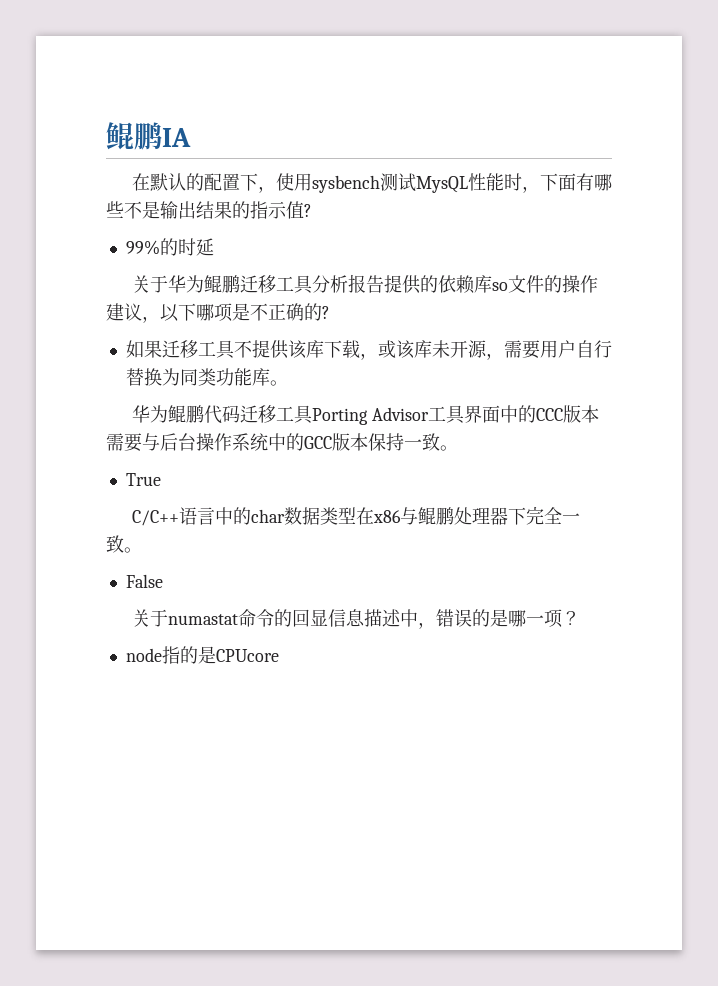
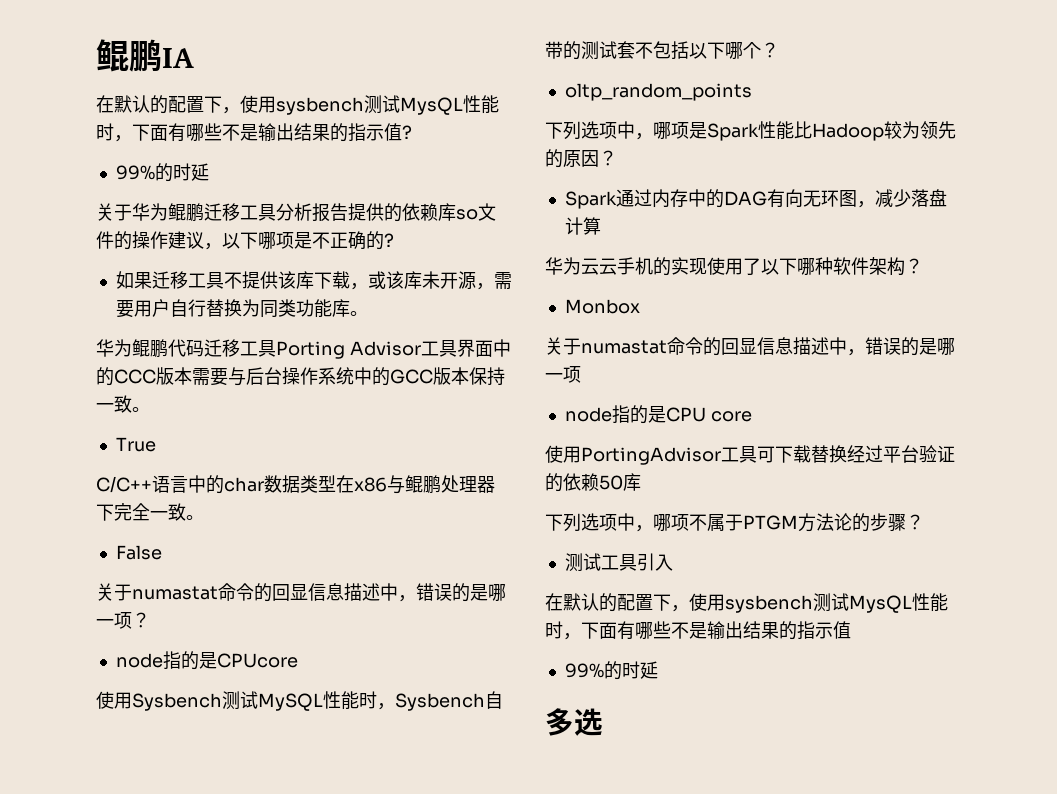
+ 使用Sysbench测试MySQL性能时，Sysbench自带的测试套不包括以下哪个？
+ oltp_random_points
+ 下列选项中，哪项是Spark性能比Hadoop较为领先的原因？
+ Spark通过内存中的DAG有向无环图，减少落盘计算
+ 华为云云手机的实现使用了以下哪种软件架构？
+ Monbox
+ 关于numastat命令的回显信息描述中，错误的是哪一项
+ node指的是CPU core
+ 使用PortingAdvisor工具可下载替换经过平台验证的依赖50库
+ 下列选项中，哪项不属于PTGM方法论的步骤？
+ 测试工具引入
+ 在默认的配置下，使用sysbench测试MysQL性能时，下面有哪些不是输出结果的指示值
+ 99%的时延
+ 多选

